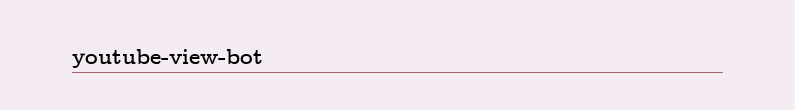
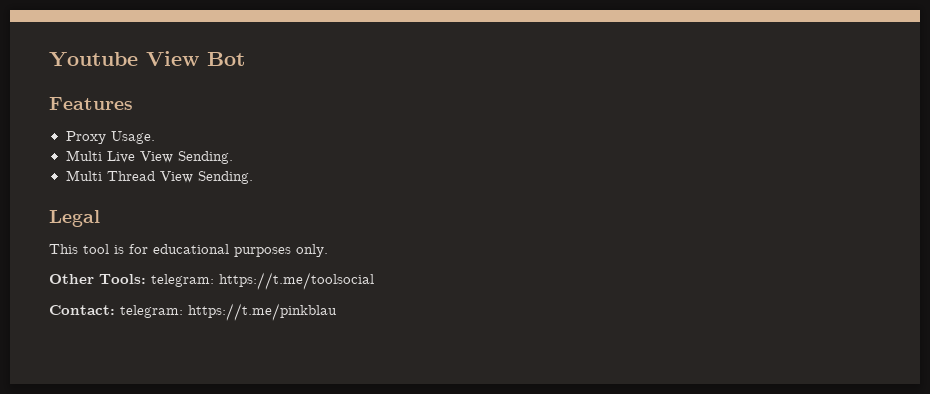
- youtube-view-bot
+ Youtube View Bot
+ Features
+ Proxy Usage.
+ Multi Live View Sending.
+ Multi Thread View Sending.
+ Legal
+ This tool is for educational purposes only.
+ Other Tools: telegram: https://t.me/toolsocial
+ Contact: telegram: https://t.me/pinkblau

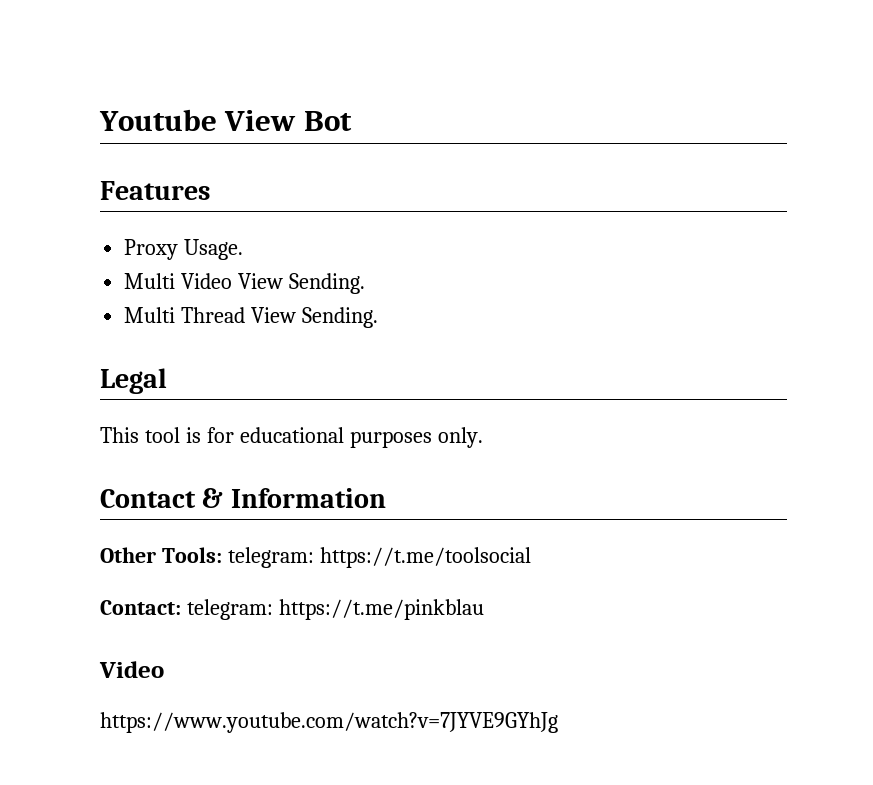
- Multi Live View Sending.
+ Multi Video View Sending.
+ Contact & Information
  Contact: telegram: https://t.me/pinkblau
+ Video
+ https://www.youtube.com/watch?v=7JYVE9GYhJg

